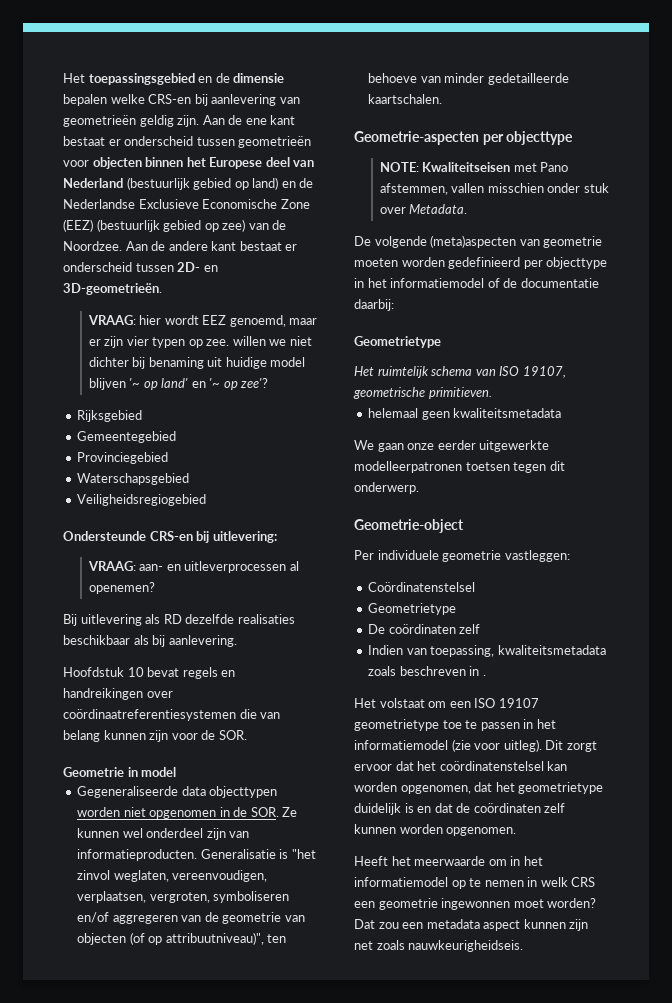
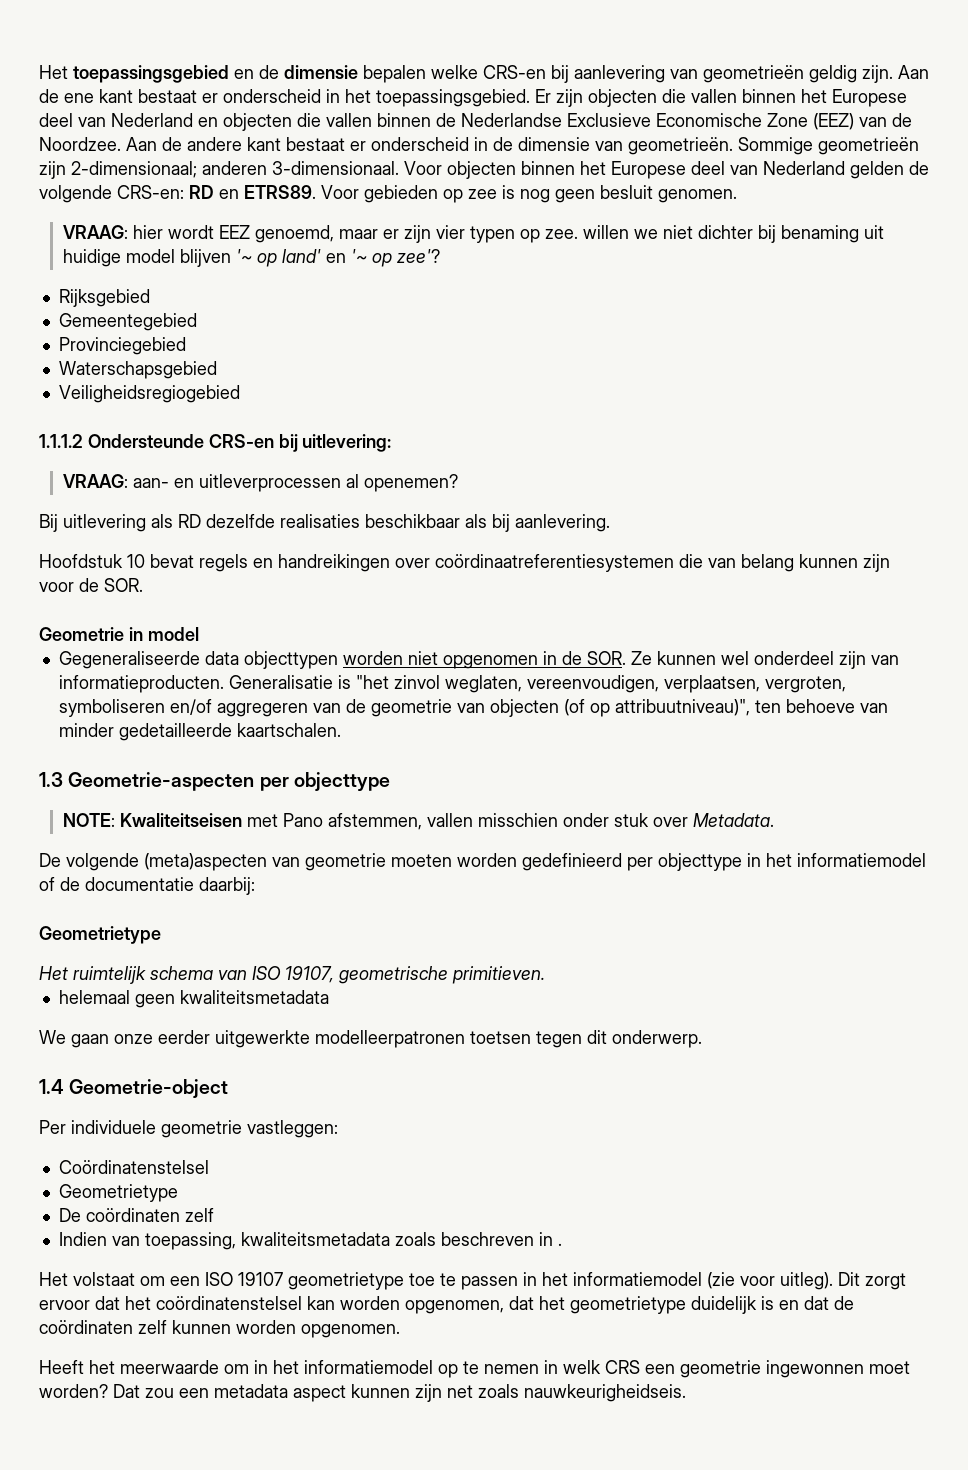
- Aan de ene kant bestaat er onderscheid tussen geometrieën voor objecten binnen het Europese deel van Nederland (bestuurlijk gebied op land) en de Nederlandse Exclusieve Economische Zone (EEZ) (bestuurlijk gebied op zee) van de Noordzee.
+ Aan de ene kant bestaat er onderscheid in het toepassingsgebied. Er zijn objecten die vallen binnen het Europese deel van Nederland en objecten die vallen binnen de Nederlandse Exclusieve Economische Zone (EEZ) van de Noordzee.
- Aan de andere kant bestaat er onderscheid tussen 2D- en 3D-geometrieën.
+ Aan de andere kant bestaat er onderscheid in de dimensie van geometrieën. Sommige geometrieën zijn 2-dimensionaal; anderen 3-dimensionaal. Voor objecten binnen het Europese deel van Nederland gelden de volgende CRS-en: RD en ETRS89. Voor gebieden op zee is nog geen besluit genomen.
- Ondersteunde CRS-en bij uitlevering:
+ 1.1.1.2 Ondersteunde CRS-en bij uitlevering:
- Geometrie-aspecten per objecttype
+ 1.3 Geometrie-aspecten per objecttype
- Geometrie-object
+ 1.4 Geometrie-object

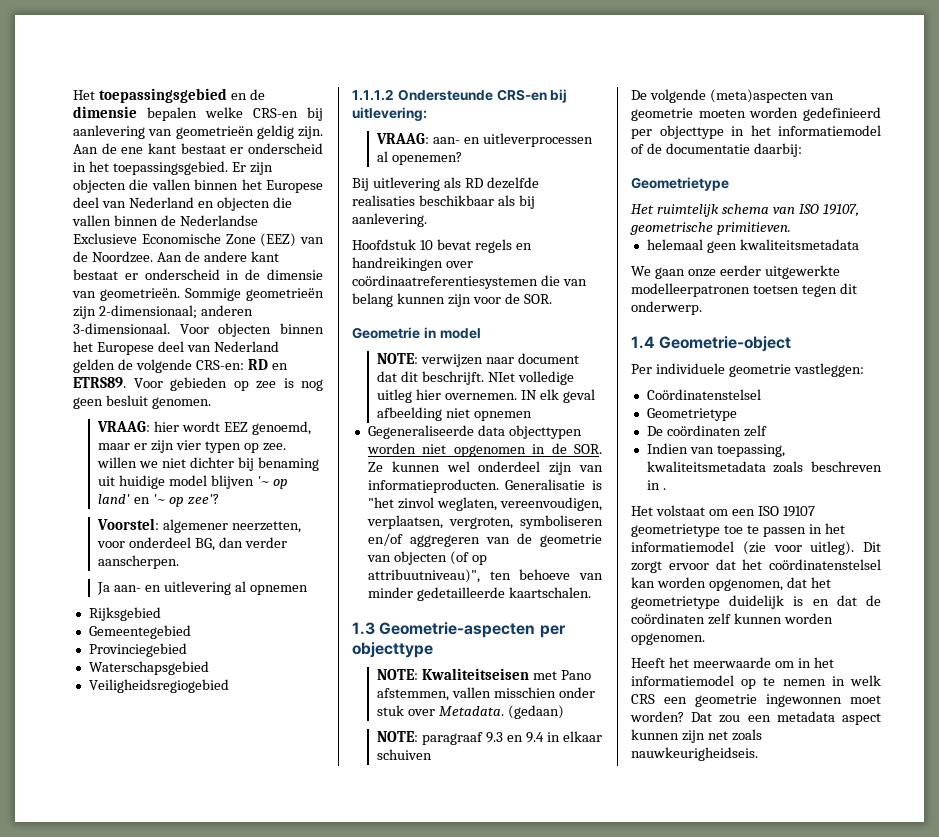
+ Voorstel: algemener neerzetten, voor onderdeel BG, dan verder aanscherpen.
+ Ja aan- en uitlevering al opnemen
+ NOTE: verwijzen naar document dat dit beschrijft. NIet volledige uitleg hier overnemen. IN elk geval afbeelding niet opnemen
+ (gedaan)
+ NOTE: paragraaf 9.3 en 9.4 in elkaar schuiven

